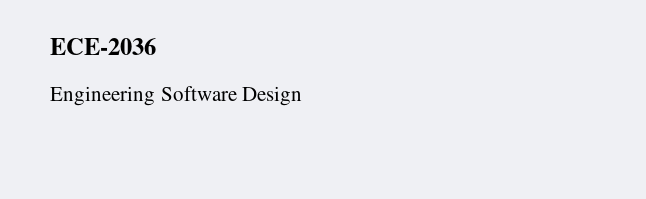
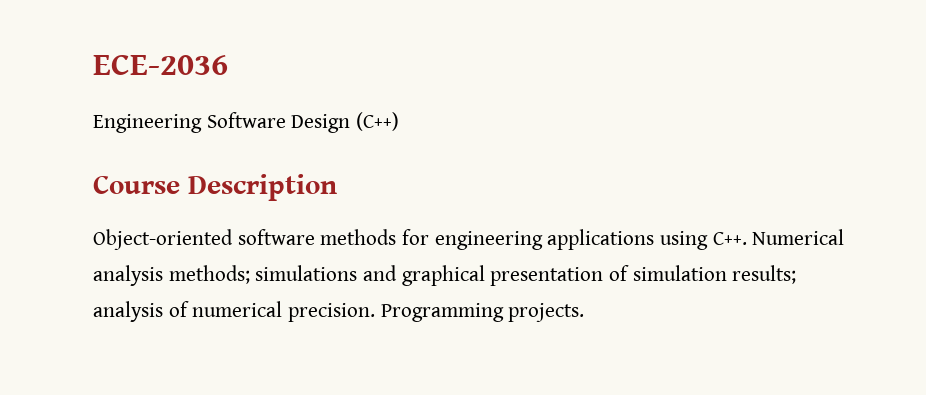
- Engineering Software Design
+ Engineering Software Design (C++)
+ Course Description
+ Object-oriented software methods for engineering applications using C++. Numerical analysis methods; simulations and graphical presentation of simulation results; analysis of numerical precision. Programming projects.

